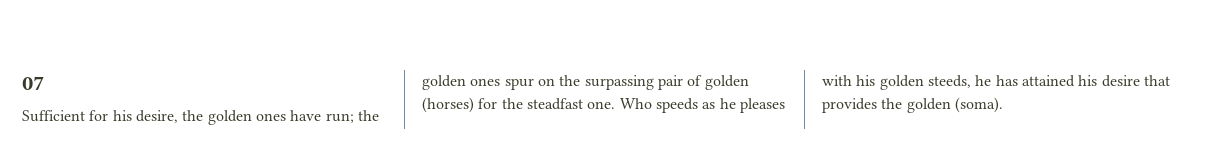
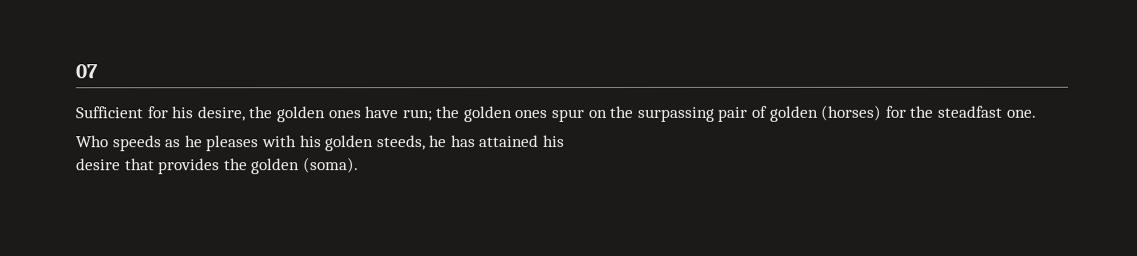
- Sufficient for his desire, the golden ones have run; the golden ones spur on the surpassing pair of golden (horses) for the steadfast one. Who speeds as he pleases with his golden steeds, he has attained his desire that provides the golden (soma).
+ Sufficient for his desire, the golden ones have run; the golden ones spur on the surpassing pair of golden (horses) for the steadfast one.
+ Who speeds as he pleases with his golden steeds, he has attained his
+ desire that provides the golden (soma).

